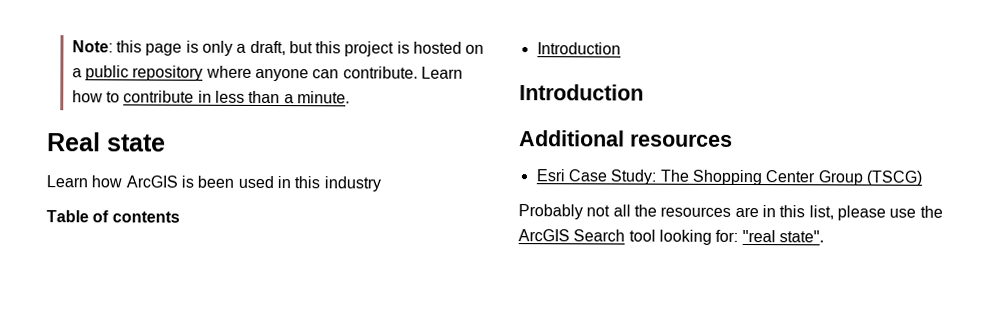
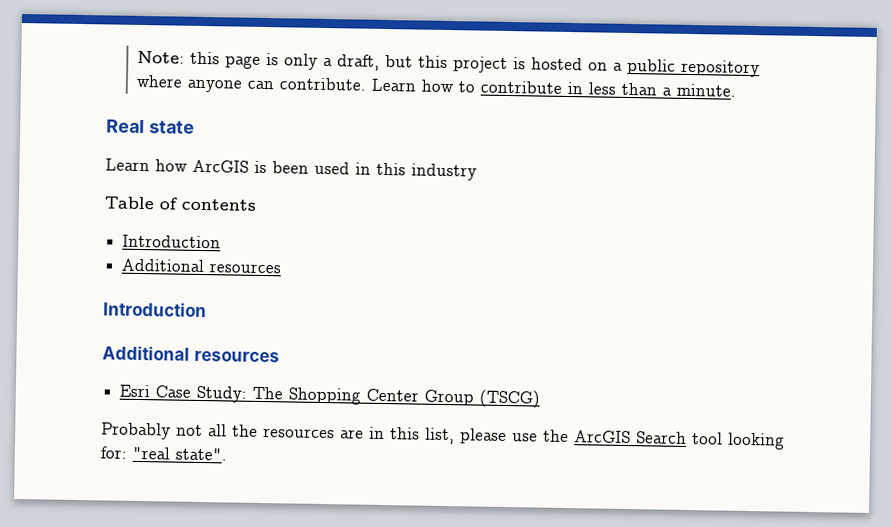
  Table of contents
  Introduction
+ Additional resources

